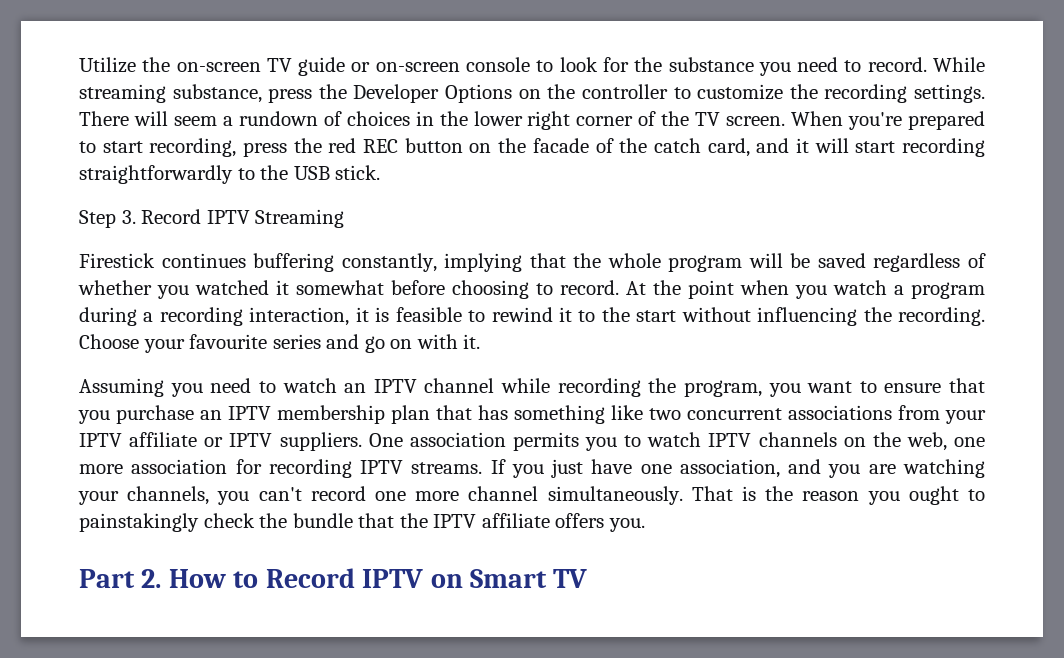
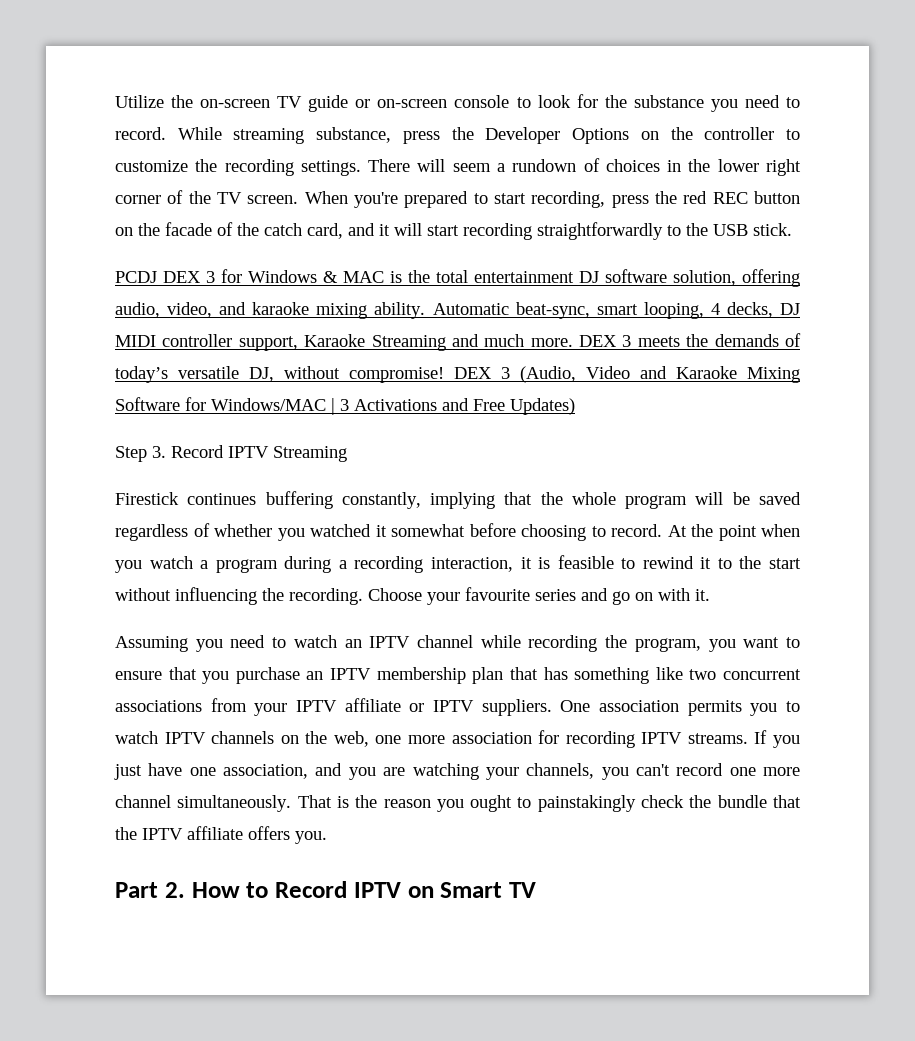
+ PCDJ DEX 3 for Windows & MAC is the total entertainment DJ software solution, offering audio, video, and karaoke mixing ability. Automatic beat-sync, smart looping, 4 decks, DJ MIDI controller support, Karaoke Streaming and much more. DEX 3 meets the demands of today’s versatile DJ, without compromise! DEX 3 (Audio, Video and Karaoke Mixing Software for Windows/MAC | 3 Activations and Free Updates)

